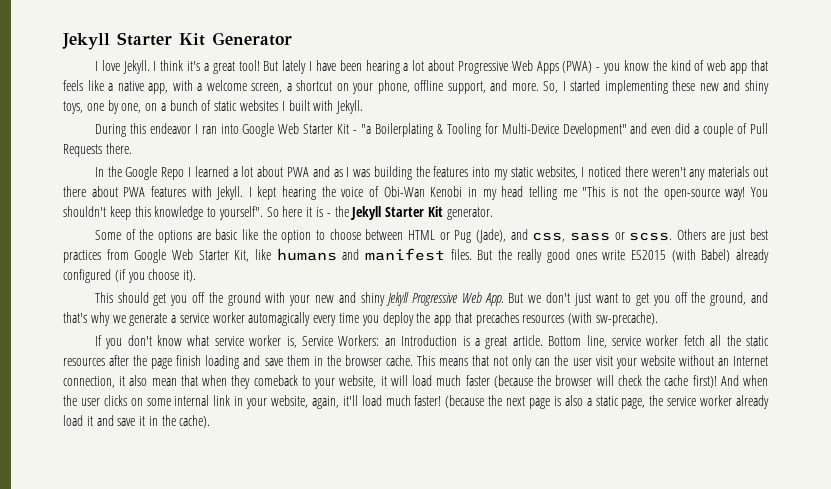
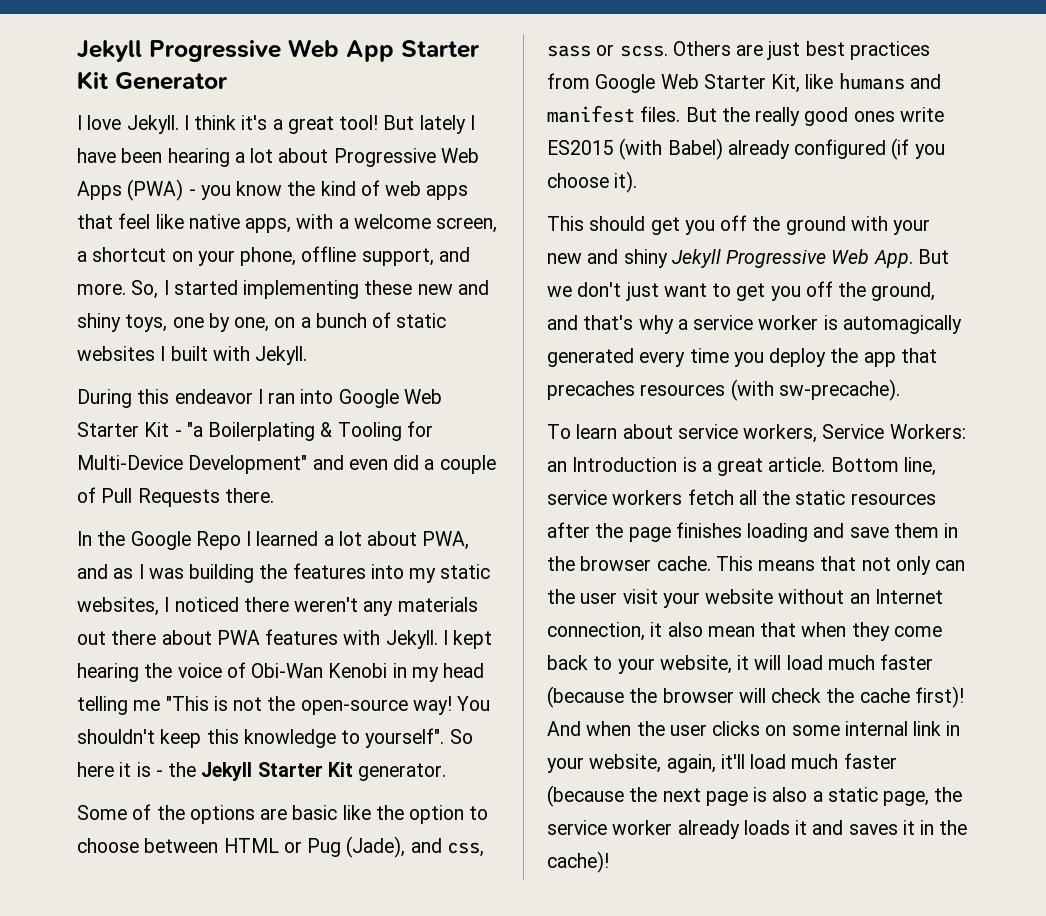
- Jekyll Starter Kit Generator
+ Jekyll Progressive Web App Starter Kit Generator
- But lately I have been hearing a lot about Progressive Web Apps (PWA) - you know the kind of web app that feels like a native app, with a welcome screen, a shortcut on your phone, offline support, and more.
+ But lately I have been hearing a lot about Progressive Web Apps (PWA) - you know the kind of web apps that feel like native apps, with a welcome screen, a shortcut on your phone, offline support, and more.
- In the Google Repo I learned a lot about PWA and as I was building the features into my static websites, I noticed there weren't any materials out there about PWA features with Jekyll.
+ In the Google Repo I learned a lot about PWA, and as I was building the features into my static websites, I noticed there weren't any materials out there about PWA features with Jekyll.
- This should get you off the ground with your new and shiny Jekyll Progressive Web App. But we don't just want to get you off the ground, and that's why we generate a service worker automagically every time you deploy the app that precaches resources (with sw-precache).
+ This should get you off the ground with your new and shiny Jekyll Progressive Web App. But we don't just want to get you off the ground, and that's why a service worker is automagically generated every time you deploy the app that precaches resources (with sw-precache).
- If you don't know what service worker is, Service Workers: an Introduction is a great article.
+ To learn about service workers, Service Workers: an Introduction is a great article.
- Bottom line, service worker fetch all the static resources after the page finish loading and save them in the browser cache.
+ Bottom line, service workers fetch all the static resources after the page finishes loading and save them in the browser cache.
- This means that not only can the user visit your website without an Internet connection, it also mean that when they comeback to your website, it will load much faster (because the browser will check the cache first)!
+ This means that not only can the user visit your website without an Internet connection, it also mean that when they come back to your website, it will load much faster (because the browser will check the cache first)!
- And when the user clicks on some internal link in your website, again, it'll load much faster! (because the next page is also a static page, the service worker already load it and save it in the cache).
+ And when the user clicks on some internal link in your website, again, it'll load much faster (because the next page is also a static page, the service worker already loads it and saves it in the cache)!

